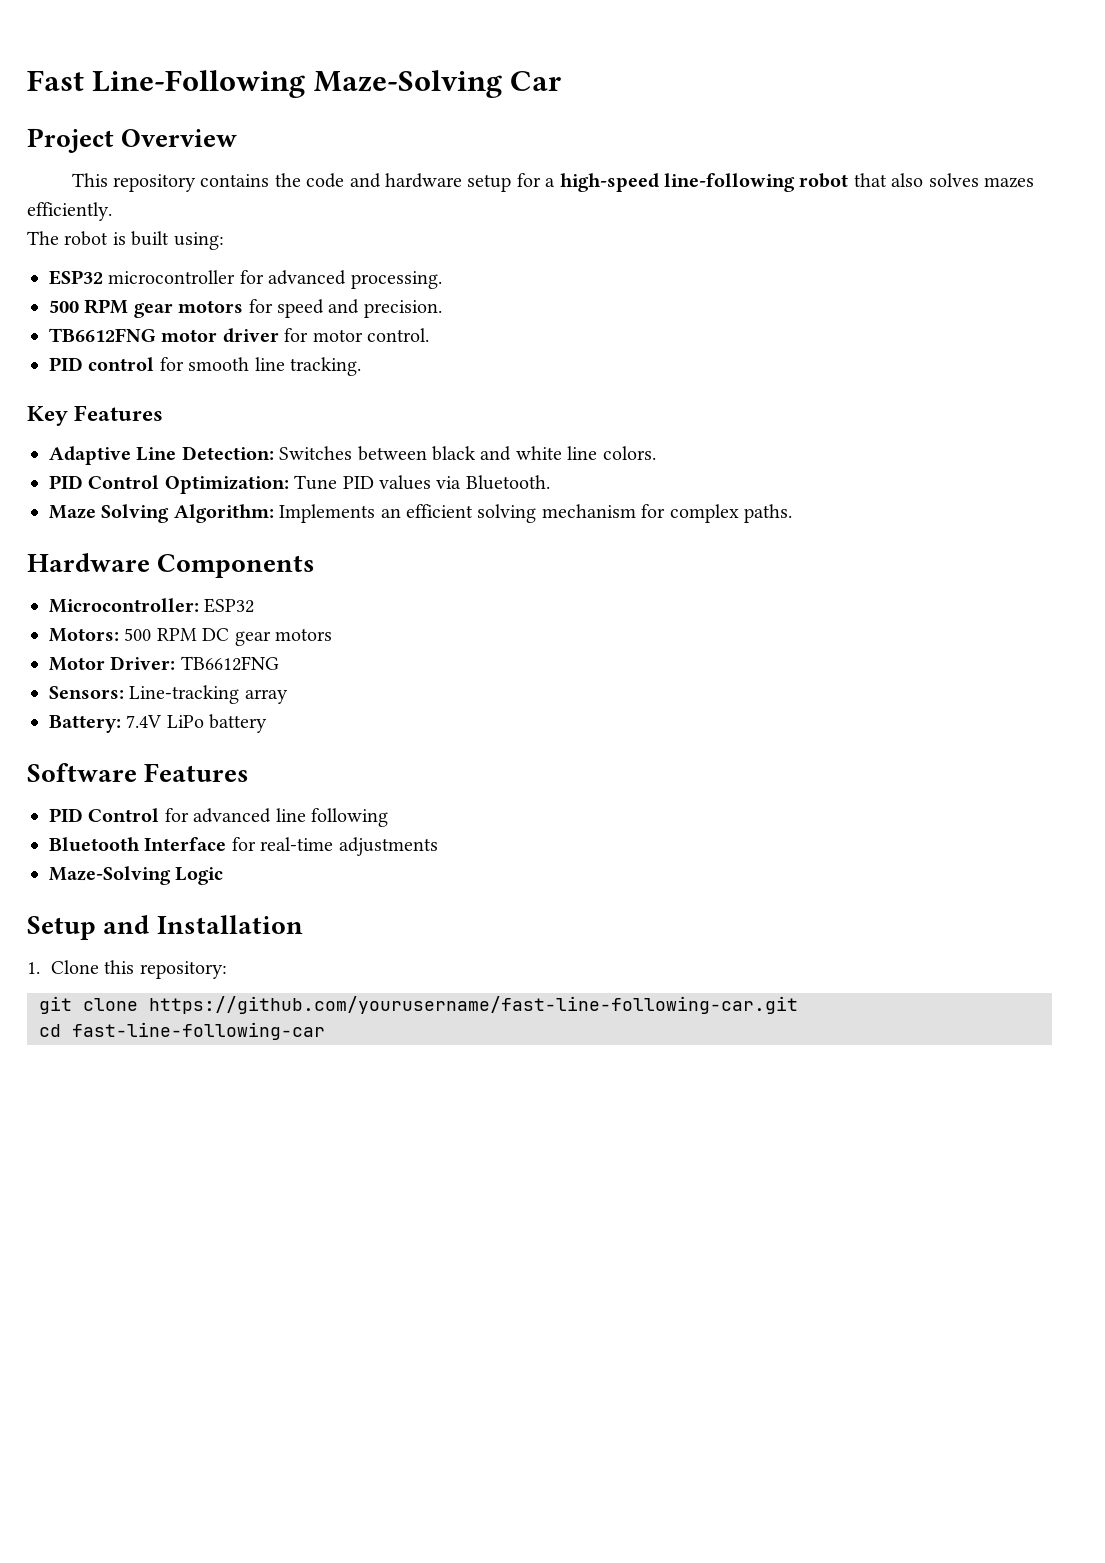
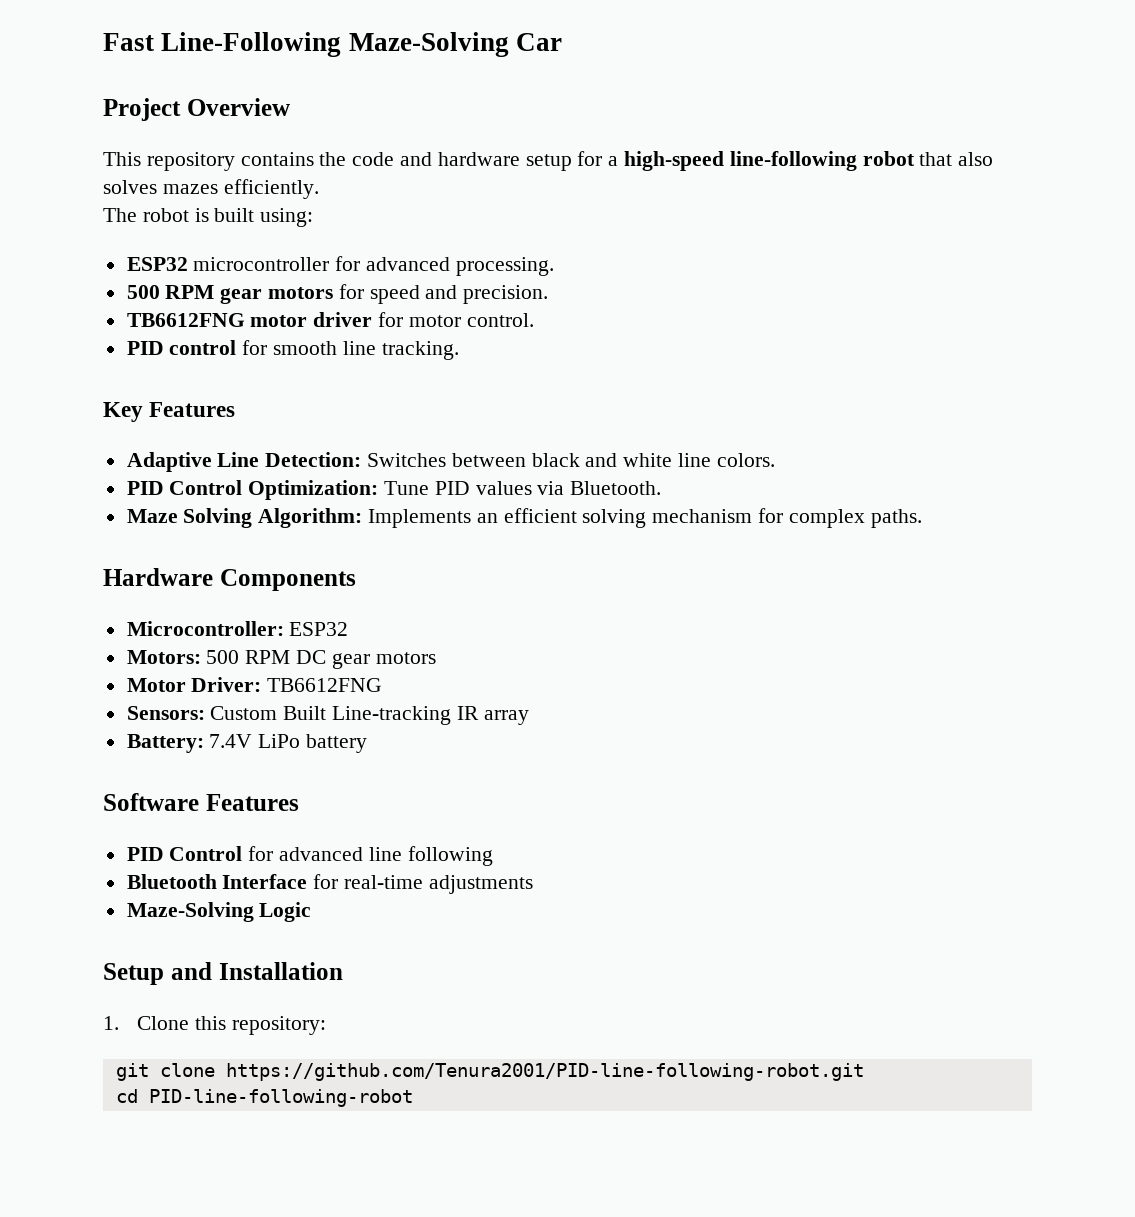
- Sensors: Line-tracking array
+ Sensors: Custom Built Line-tracking IR array
- git clone https://github.com/yourusername/fast-line-following-car.git
+ git clone https://github.com/Tenura2001/PID-line-following-robot.git
- cd fast-line-following-car
+ cd PID-line-following-robot

